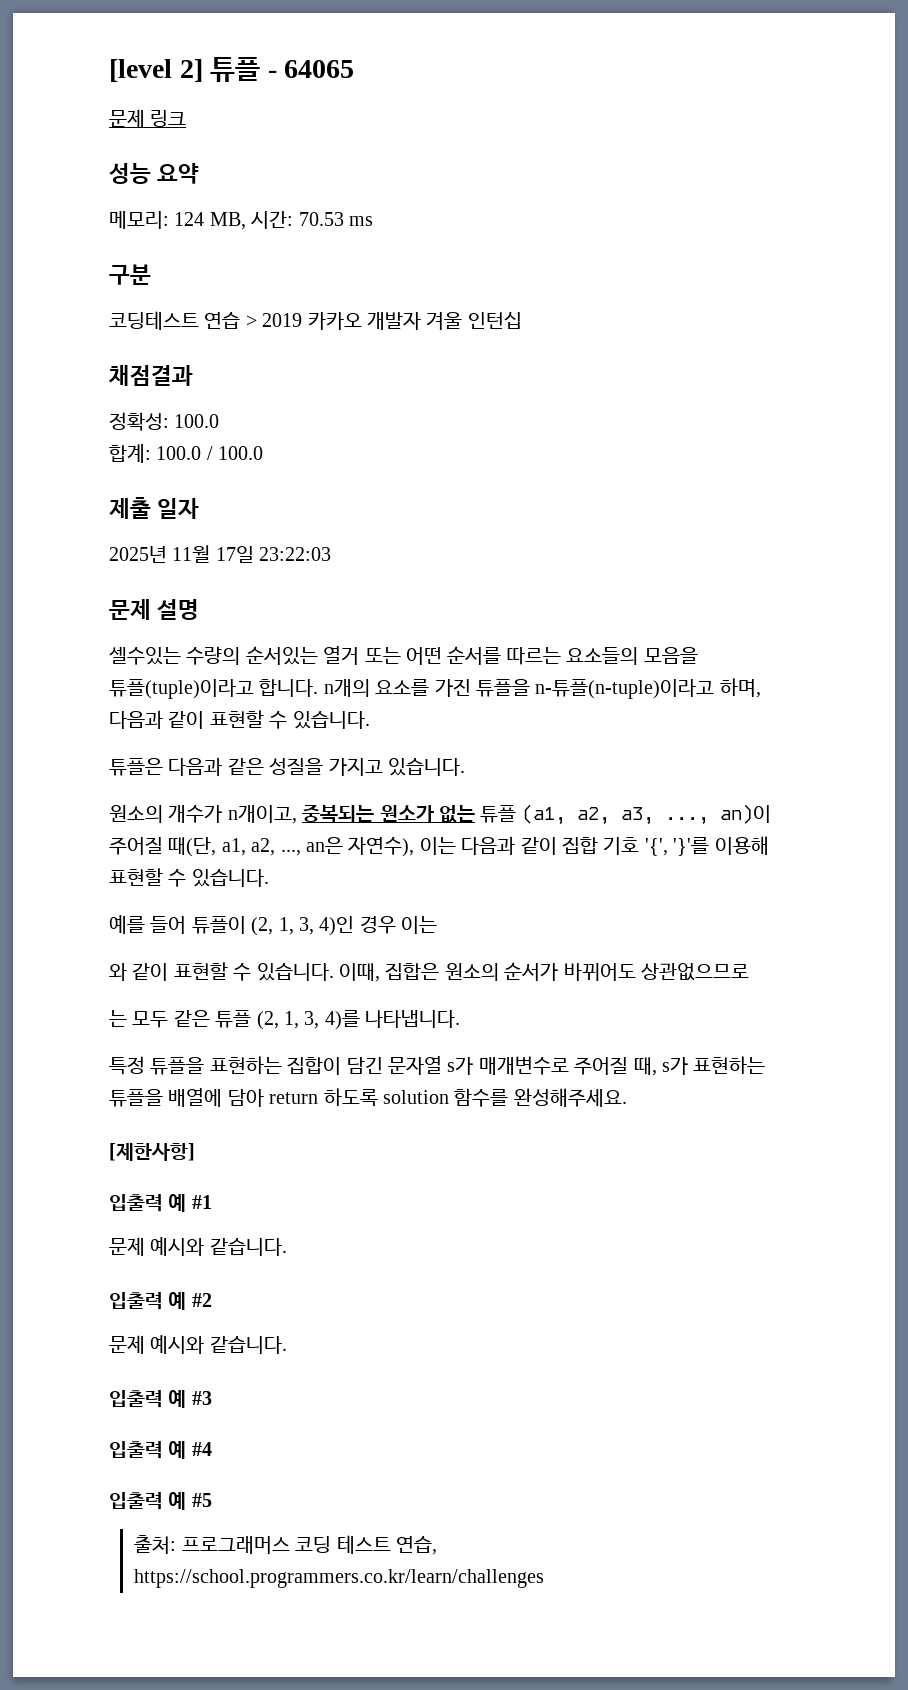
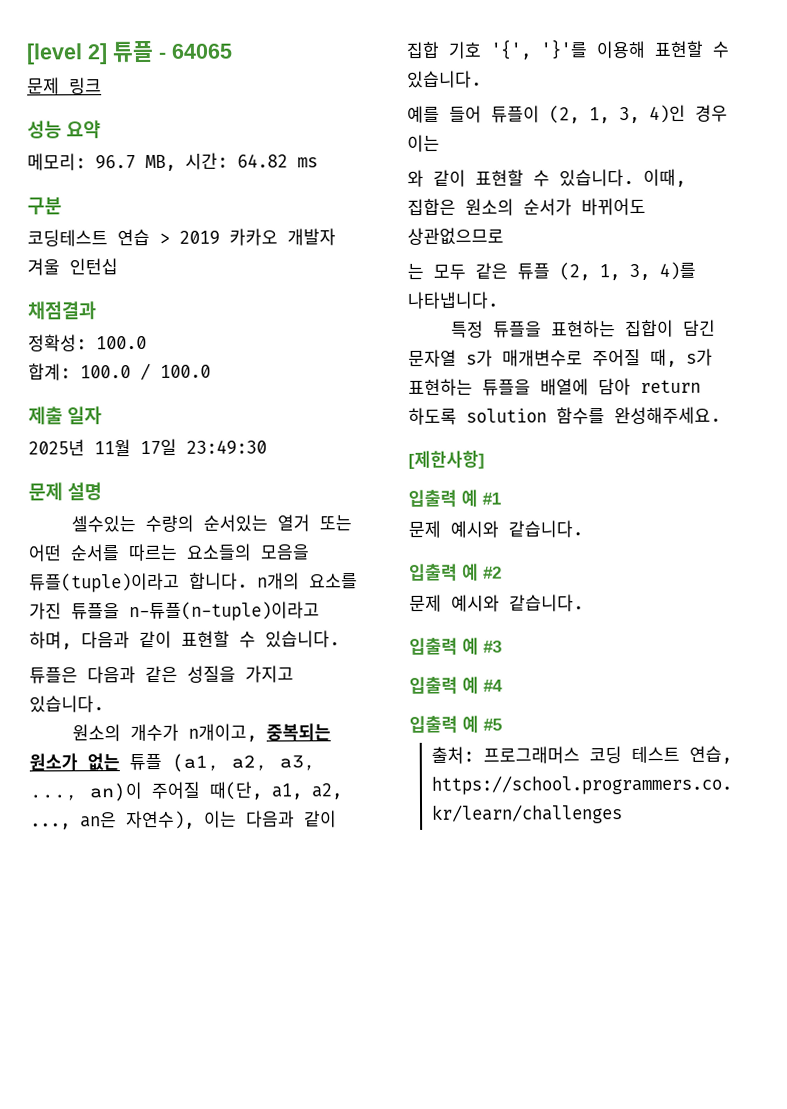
- 메모리: 124 MB, 시간: 70.53 ms
+ 메모리: 96.7 MB, 시간: 64.82 ms
- 2025년 11월 17일 23:22:03
+ 2025년 11월 17일 23:49:30

